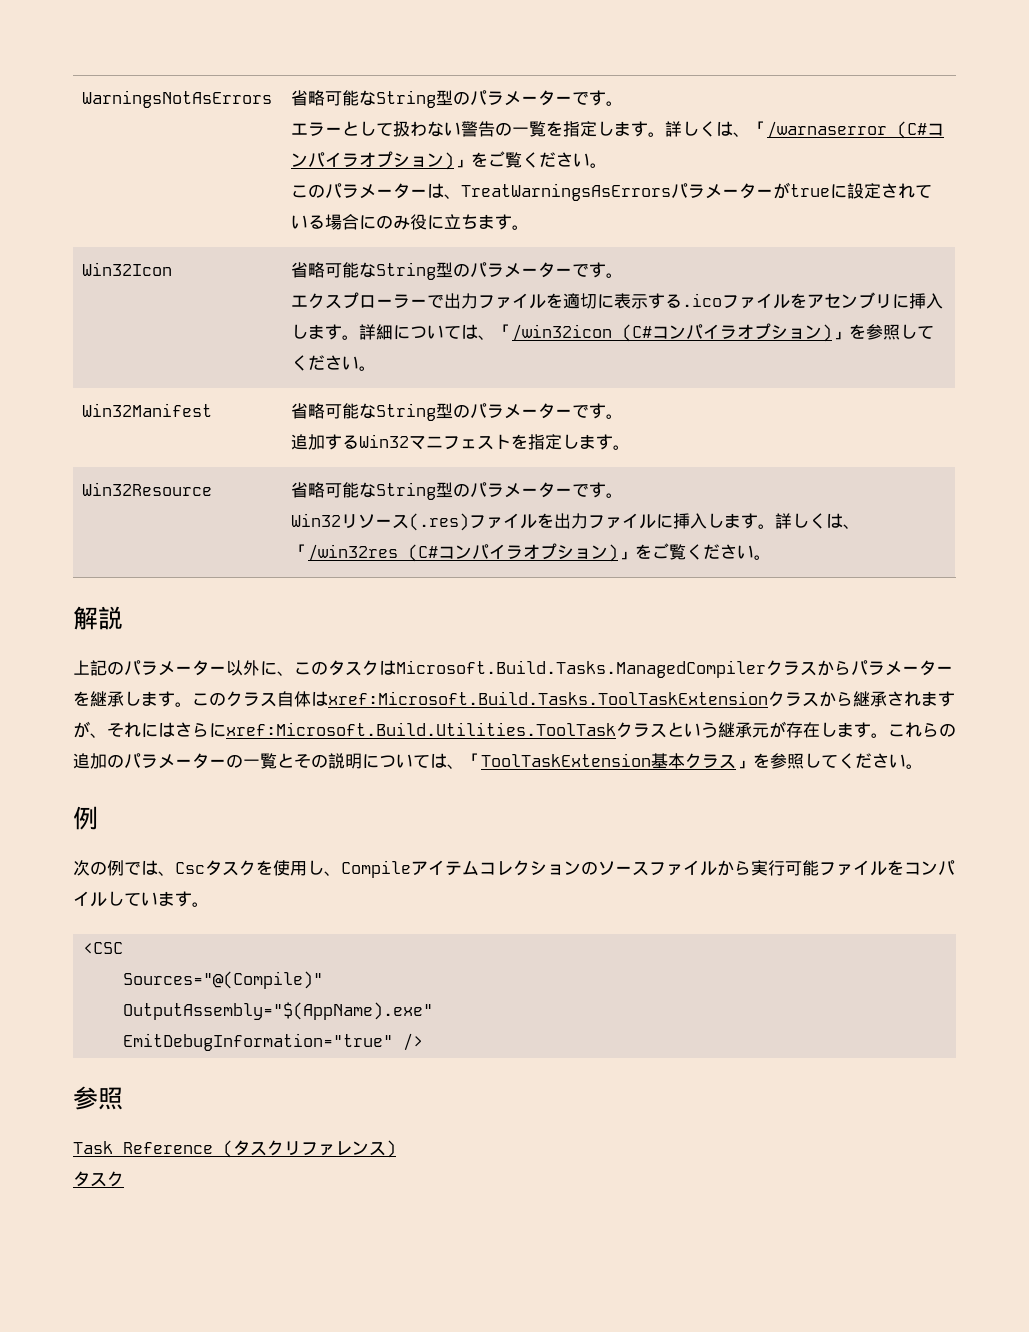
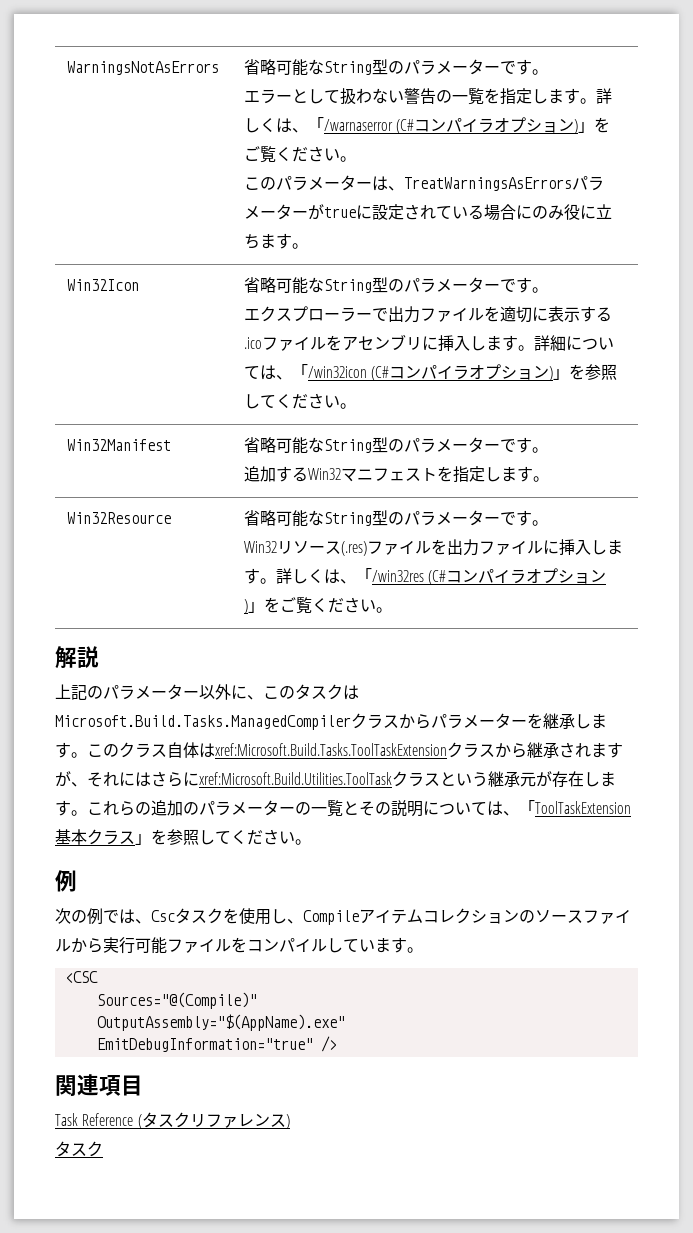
  EmitDebugInformation="true" />
- 参照
+ 関連項目

